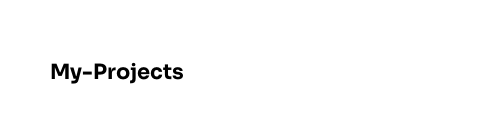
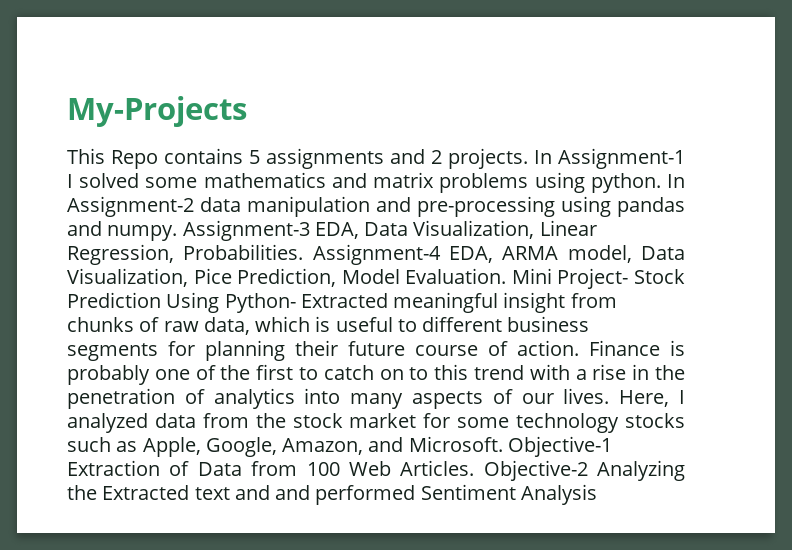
+ This Repo contains 5 assignments and 2 projects. In Assignment-1 I solved some mathematics and matrix problems using python. In Assignment-2 data manipulation and pre-processing using pandas and numpy. Assignment-3 EDA, Data Visualization, Linear Regression, Probabilities. Assignment-4 EDA, ARMA model, Data Visualization, Pice Prediction, Model Evaluation. Mini Project- Stock Prediction Using Python- Extracted meaningful insight from chunks of raw data, which is useful to different business segments for planning their future course of action. Finance is probably one of the first to catch on to this trend with a rise in the penetration of analytics into many aspects of our lives. Here, I analyzed data from the stock market for some technology stocks such as Apple, Google, Amazon, and Microsoft. Objective-1 Extraction of Data from 100 Web Articles. Objective-2 Analyzing the Extracted text and and performed Sentiment Analysis

